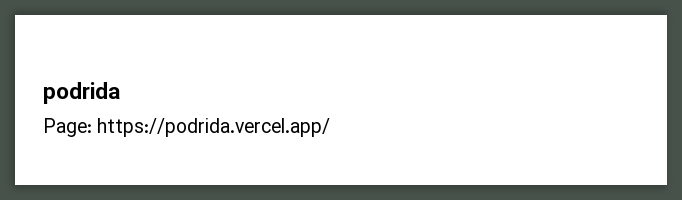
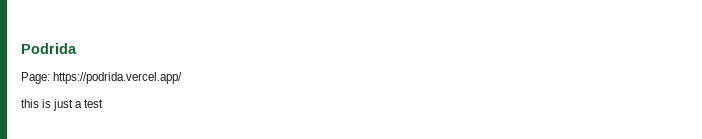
- podrida
+ Podrida
+ this is just a test

